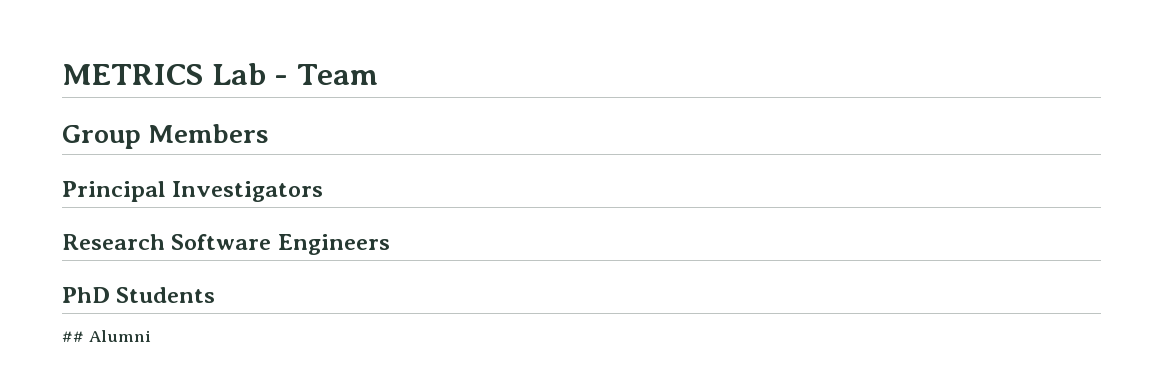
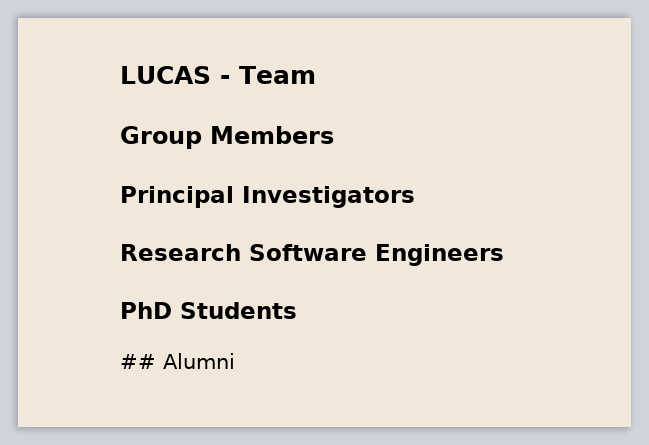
- METRICS Lab - Team
+ LUCAS - Team

